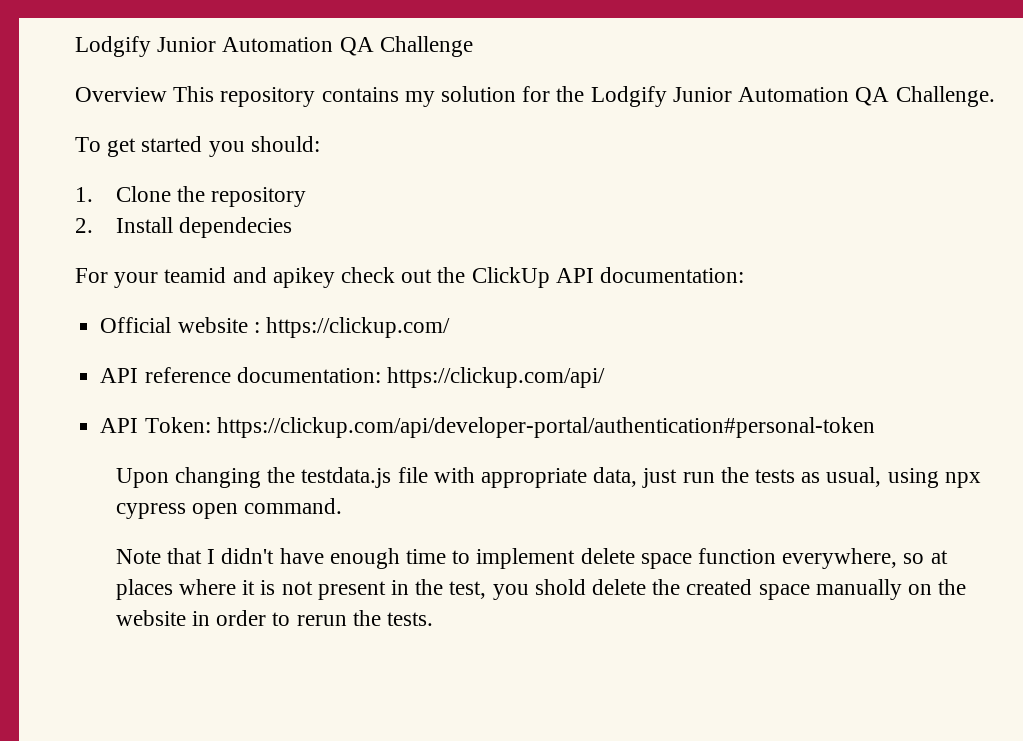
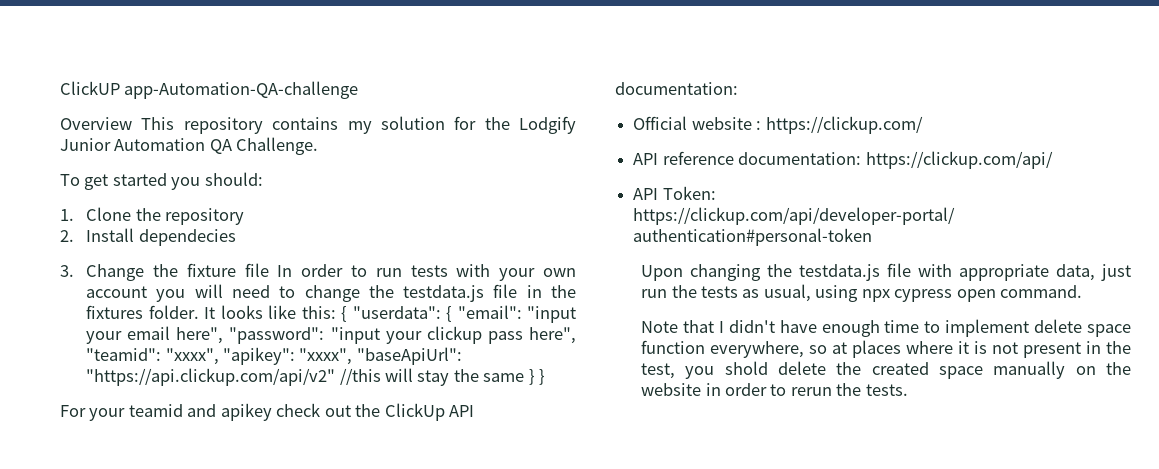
- Lodgify Junior Automation QA Challenge
+ ClickUP app-Automation-QA-challenge
+ 3. Change the fixture file In order to run tests with your own account you will need to change the testdata.js file in the fixtures folder. It looks like this: { "userdata": { "email": "input your email here", "password": "input your clickup pass here", "teamid": "xxxx", "apikey": "xxxx", "baseApiUrl": "https://api.clickup.com/api/v2" //this will stay the same } }

